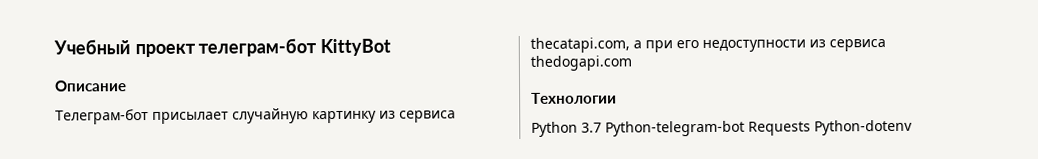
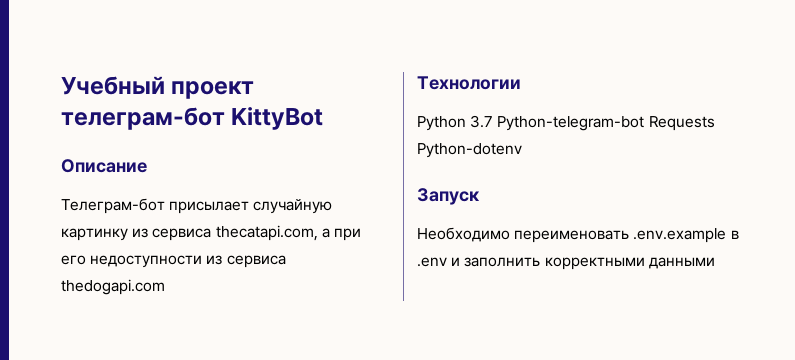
+ Запуск
+ Необходимо переименовать .env.example в .env и заполнить корректными данными

